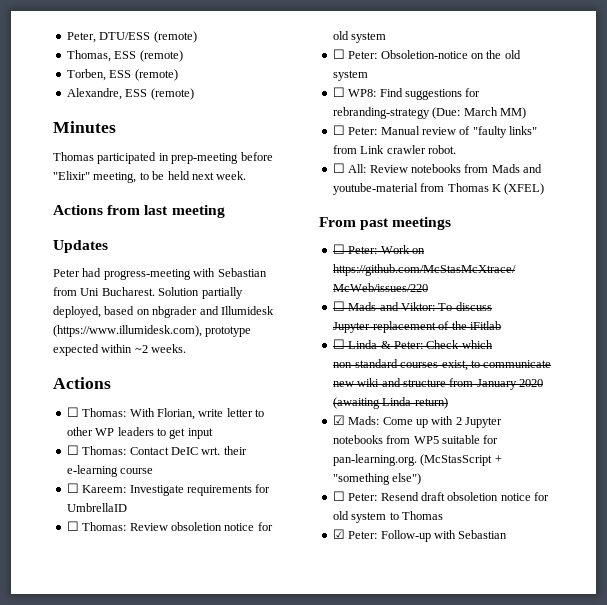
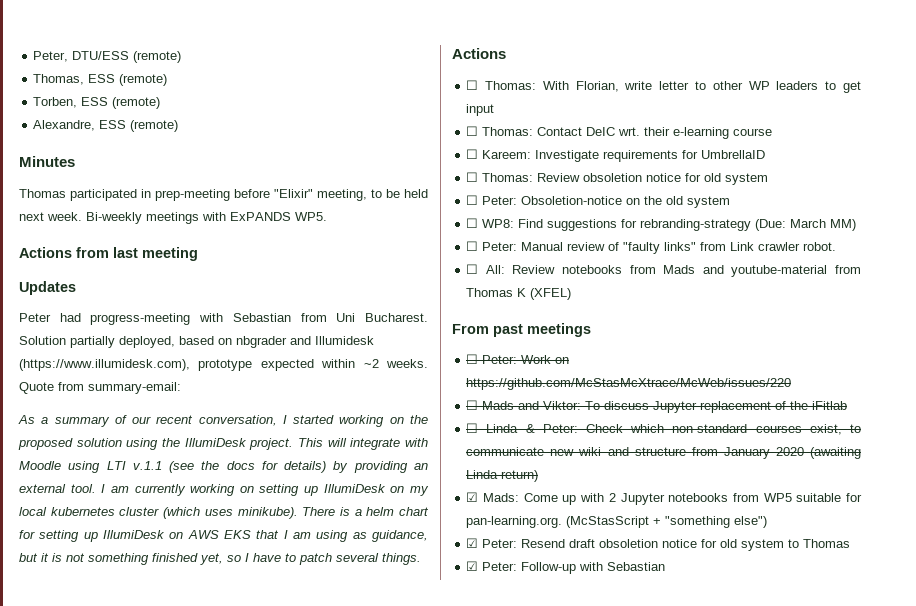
+ Bi-weekly meetings with ExPANDS WP5.
+ Quote from summary-email:
+ As a summary of our recent conversation, I started working on the proposed solution using the IllumiDesk project. This will integrate with Moodle using LTI v.1.1 (see the docs for details) by providing an external tool. I am currently working on setting up IllumiDesk on my local kubernetes cluster (which uses minikube). There is a helm chart for setting up IllumiDesk on AWS EKS that I am using as guidance, but it is not something finished yet, so I have to patch several things.
- ☐ Peter: Resend draft obsoletion notice for old system to Thomas
+ ☑ Peter: Resend draft obsoletion notice for old system to Thomas

